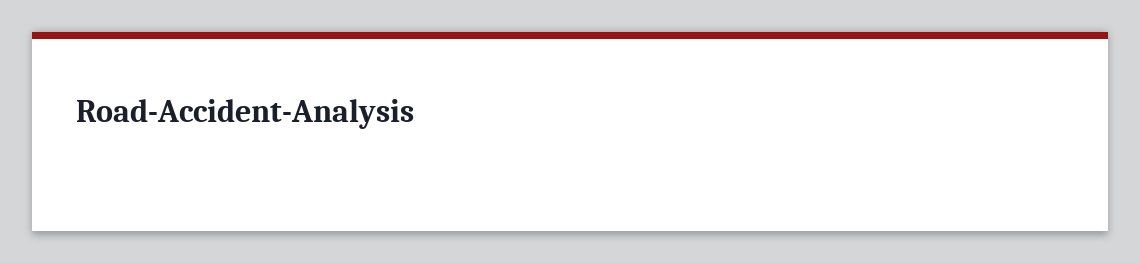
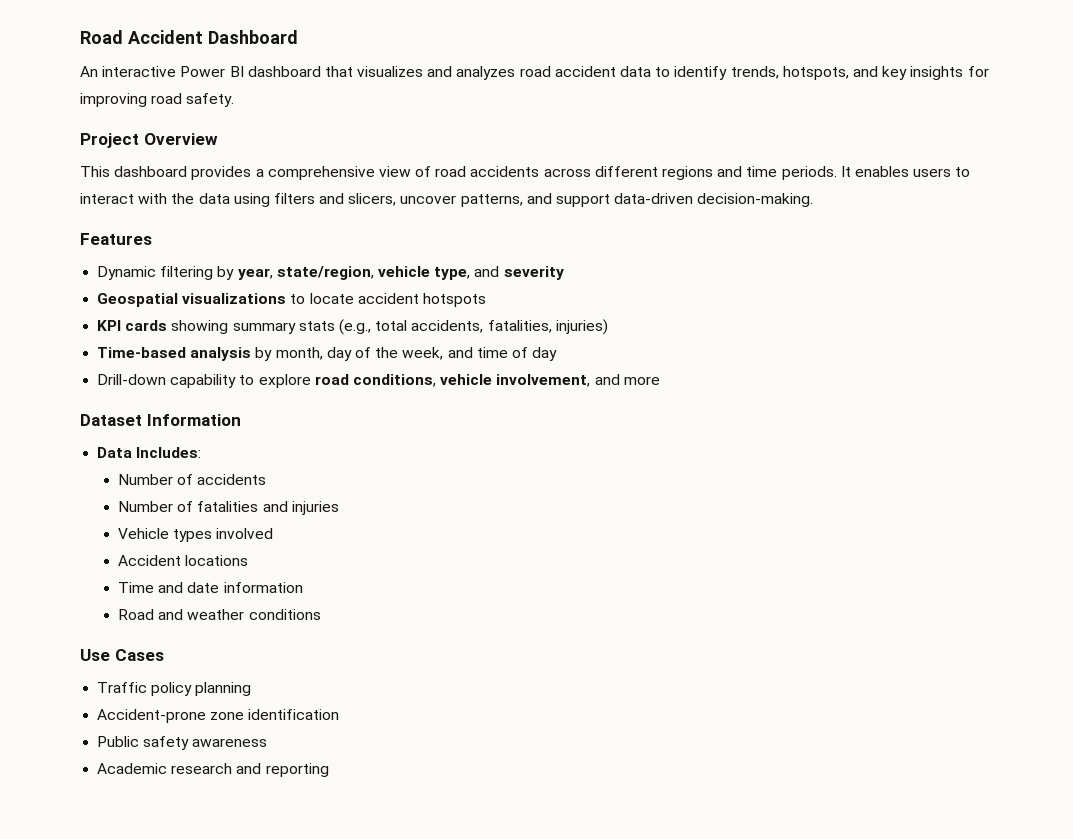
- Road-Accident-Analysis
+ Road Accident Dashboard
+ An interactive Power BI dashboard that visualizes and analyzes road accident data to identify trends, hotspots, and key insights for improving road safety.
+ Project Overview
+ This dashboard provides a comprehensive view of road accidents across different regions and time periods. It enables users to interact with the data using filters and slicers, uncover patterns, and support data-driven decision-making.
+ Features
+ Dynamic filtering by year, state/region, vehicle type, and severity
+ Geospatial visualizations to locate accident hotspots
+ KPI cards showing summary stats (e.g., total accidents, fatalities, injuries)
+ Time-based analysis by month, day of the week, and time of day
+ Drill-down capability to explore road conditions, vehicle involvement, and more
+ Dataset Information
+ Data Includes:
+ Number of accidents
+ Number of fatalities and injuries
+ Vehicle types involved
+ Accident locations
+ Time and date information
+ Road and weather conditions
+ Use Cases
+ Traffic policy planning
+ Accident-prone zone identification
+ Public safety awareness
+ Academic research and reporting

